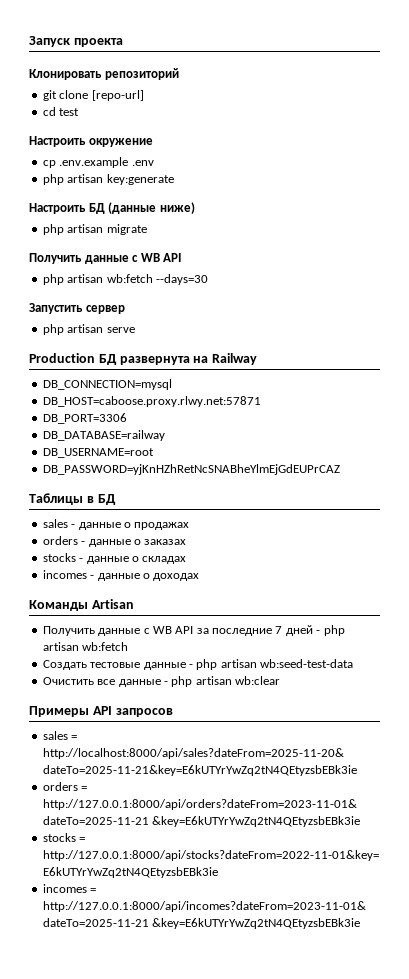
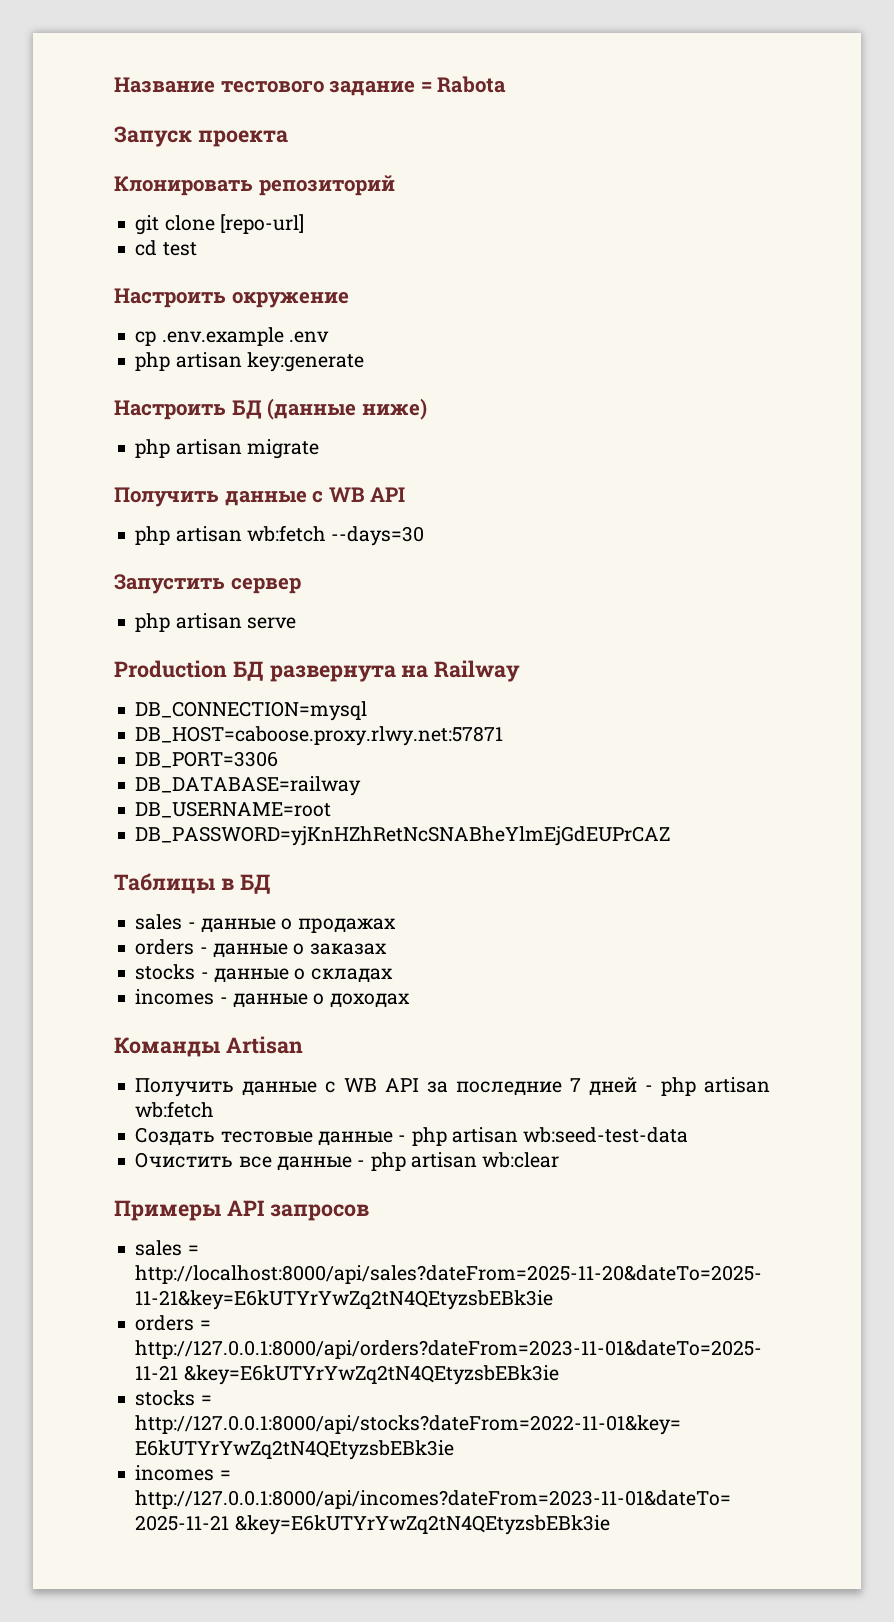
+ Название тестового задание = Rabota

